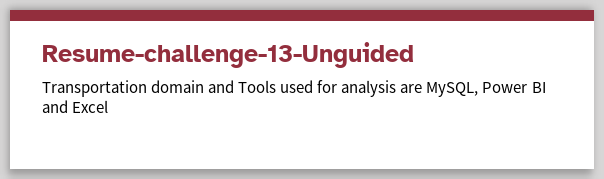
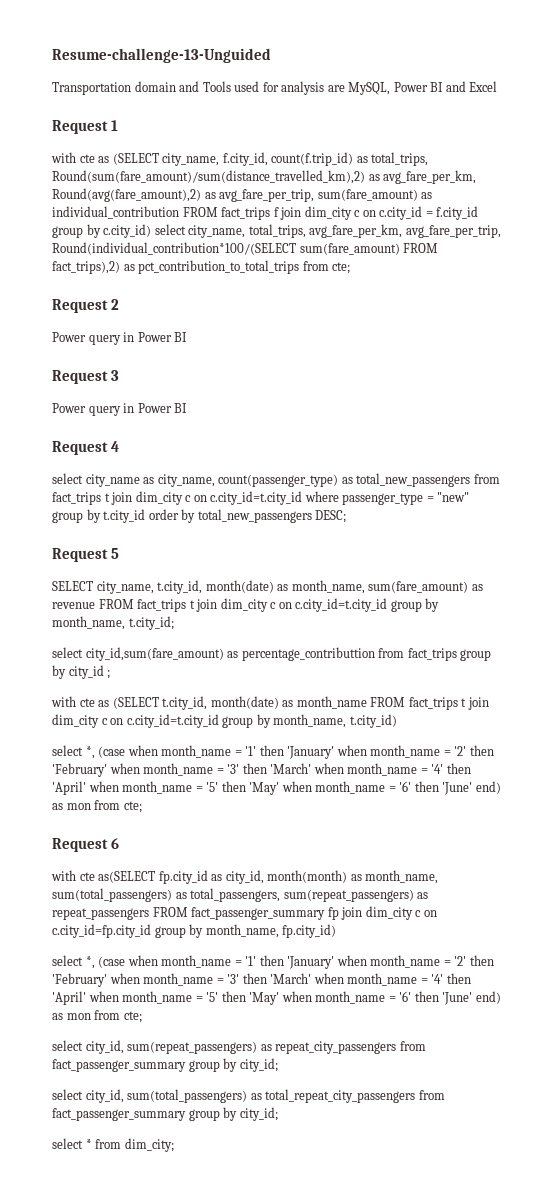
+ Request 1
+ with cte as (SELECT city_name, f.city_id, count(f.trip_id) as total_trips, Round(sum(fare_amount)/sum(distance_travelled_km),2) as avg_fare_per_km, Round(avg(fare_amount),2) as avg_fare_per_trip, sum(fare_amount) as individual_contribution FROM fact_trips f join dim_city c on c.city_id = f.city_id group by c.city_id) select city_name, total_trips, avg_fare_per_km, avg_fare_per_trip, Round(individual_contribution*100/(SELECT sum(fare_amount) FROM fact_trips),2) as pct_contribution_to_total_trips from cte;
+ Request 2
+ Power query in Power BI
+ Request 3
+ Power query in Power BI
+ Request 4
+ select city_name as city_name, count(passenger_type) as total_new_passengers from fact_trips t join dim_city c on c.city_id=t.city_id where passenger_type = "new" group by t.city_id order by total_new_passengers DESC;
+ Request 5
+ SELECT city_name, t.city_id, month(date) as month_name, sum(fare_amount) as revenue FROM fact_trips t join dim_city c on c.city_id=t.city_id group by month_name, t.city_id;
+ select city_id,sum(fare_amount) as percentage_contributtion from fact_trips group by city_id ;
+ with cte as (SELECT t.city_id, month(date) as month_name FROM fact_trips t join dim_city c on c.city_id=t.city_id group by month_name, t.city_id)
+ select *, (case when month_name = '1' then 'January' when month_name = '2' then 'February' when month_name = '3' then 'March' when month_name = '4' then 'April' when month_name = '5' then 'May' when month_name = '6' then 'June' end) as mon from cte;
+ Request 6
+ with cte as(SELECT fp.city_id as city_id, month(month) as month_name, sum(total_passengers) as total_passengers, sum(repeat_passengers) as repeat_passengers FROM fact_passenger_summary fp join dim_city c on c.city_id=fp.city_id group by month_name, fp.city_id)
+ select *, (case when month_name = '1' then 'January' when month_name = '2' then 'February' when month_name = '3' then 'March' when month_name = '4' then 'April' when month_name = '5' then 'May' when month_name = '6' then 'June' end) as mon from cte;
+ select city_id, sum(repeat_passengers) as repeat_city_passengers from fact_passenger_summary group by city_id;
+ select city_id, sum(total_passengers) as total_repeat_city_passengers from fact_passenger_summary group by city_id;
+ select * from dim_city;

